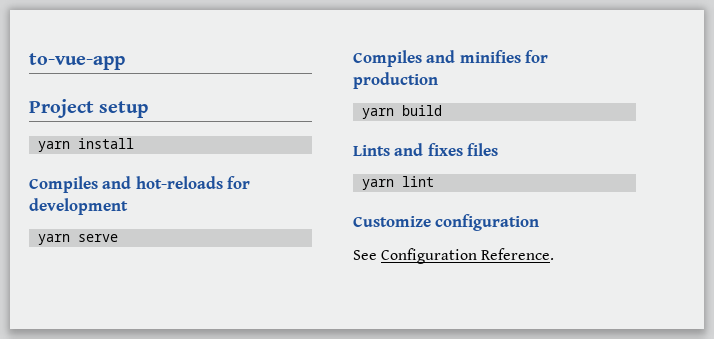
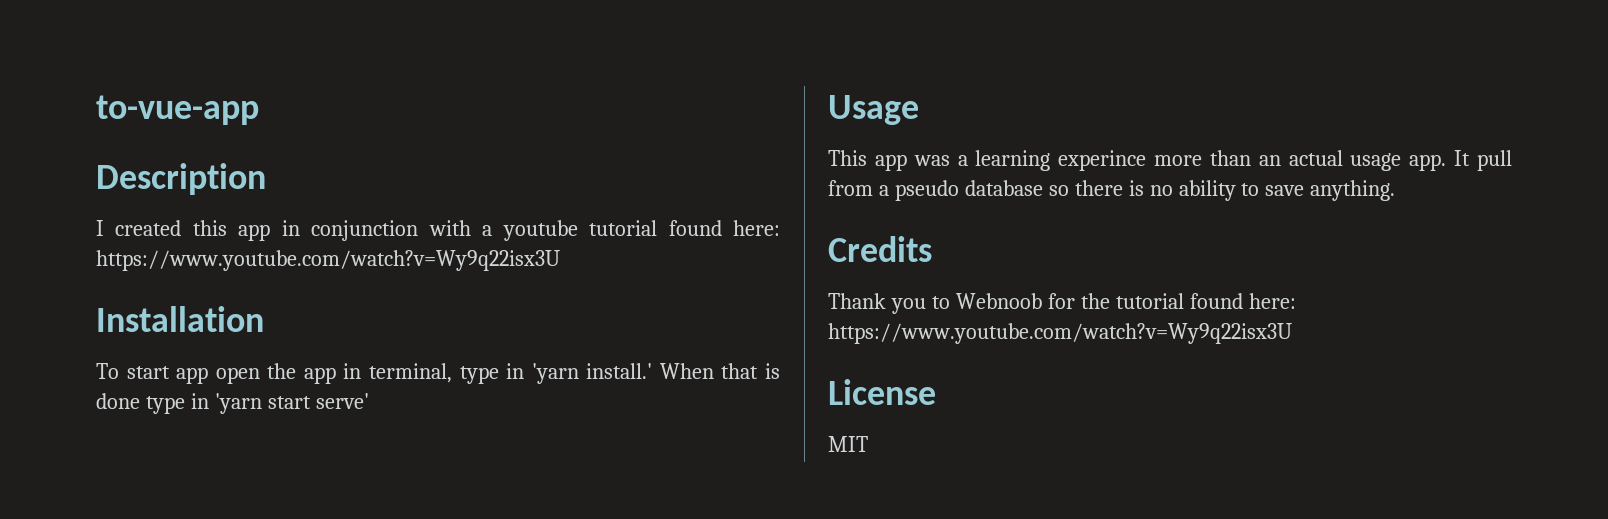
- Project setup
- yarn install
- Compiles and hot-reloads for development
- yarn serve
- Compiles and minifies for production
- yarn build
- Lints and fixes files
- yarn lint
- Customize configuration
- See Configuration Reference.
+ Description
+ I created this app in conjunction with a youtube tutorial found here: https://www.youtube.com/watch?v=Wy9q22isx3U
+ Installation
+ To start app open the app in terminal, type in 'yarn install.' When that is done type in 'yarn start serve'
+ Usage
+ This app was a learning experince more than an actual usage app. It pull from a pseudo database so there is no ability to save anything.
+ Credits
+ Thank you to Webnoob for the tutorial found here: https://www.youtube.com/watch?v=Wy9q22isx3U
+ License
+ MIT

